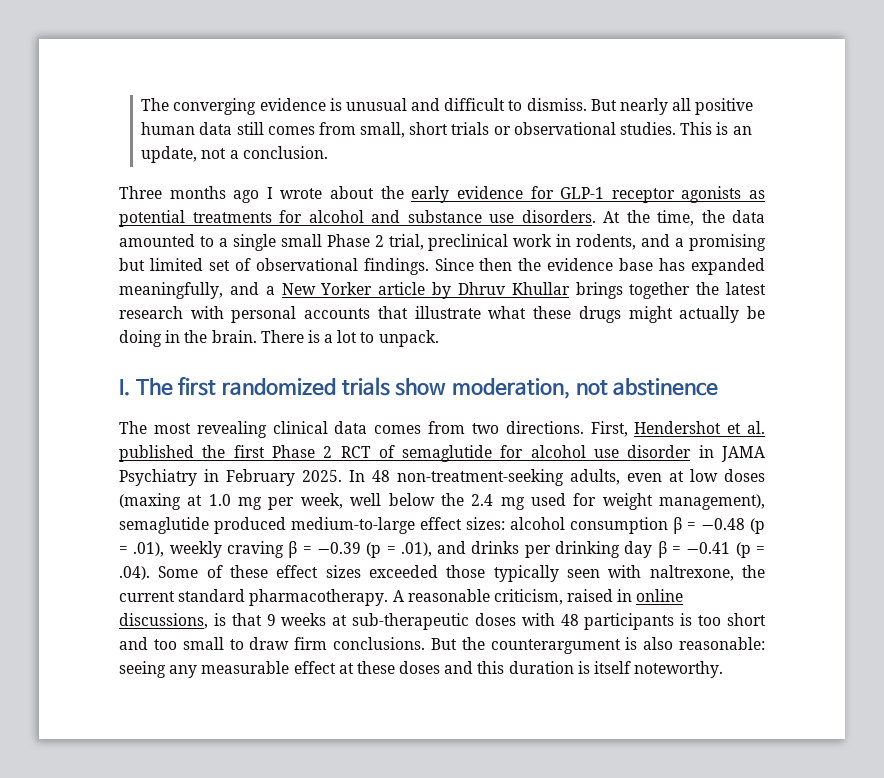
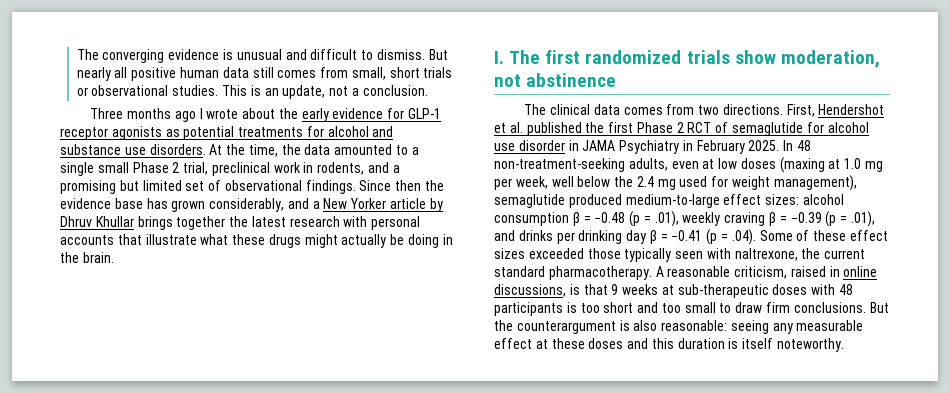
- Since then the evidence base has expanded meaningfully, and a New Yorker article by Dhruv Khullar brings together the latest research with personal accounts that illustrate what these drugs might actually be doing in the brain. There is a lot to unpack.
+ Since then the evidence base has grown considerably, and a New Yorker article by Dhruv Khullar brings together the latest research with personal accounts that illustrate what these drugs might actually be doing in the brain.
- The most revealing clinical data comes from two directions.
+ The clinical data comes from two directions.

